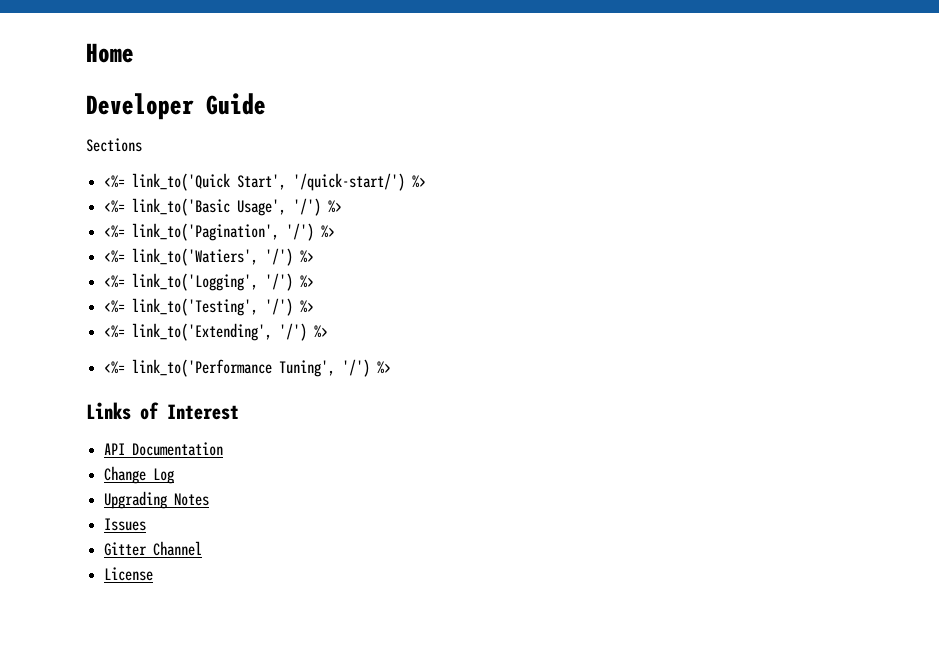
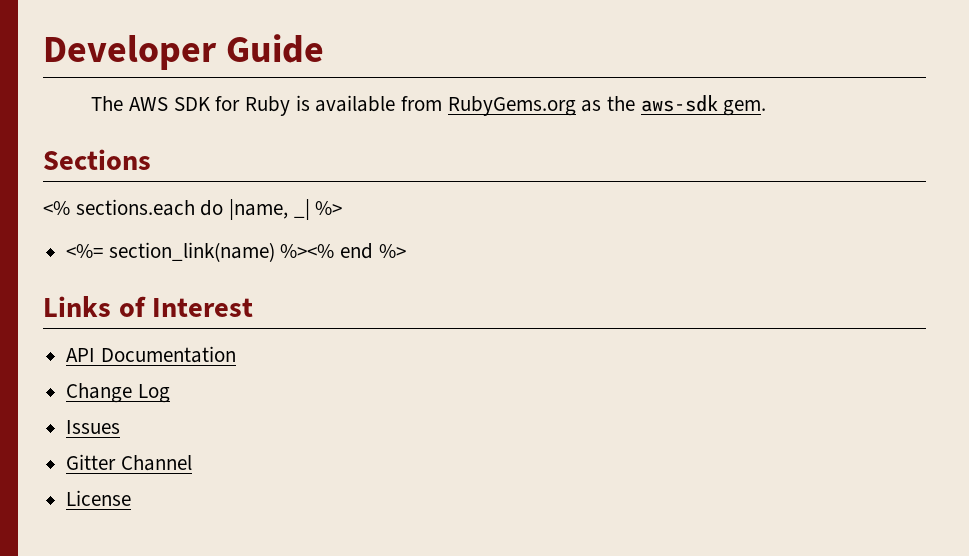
- Home
+ The AWS SDK for Ruby is available from RubyGems.org as the aws-sdk gem.
  Sections
- <%= link_to('Quick Start', '/quick-start/') %>
- <%= link_to('Basic Usage', '/') %>
- <%= link_to('Pagination', '/') %>
- <%= link_to('Watiers', '/') %>
- <%= link_to('Logging', '/') %>
- <%= link_to('Testing', '/') %>
- <%= link_to('Extending', '/') %>
- <%= link_to('Performance Tuning', '/') %>
+ <% sections.each do |name, _| %>
+ <%= section_link(name) %><% end %>
- Upgrading Notes

